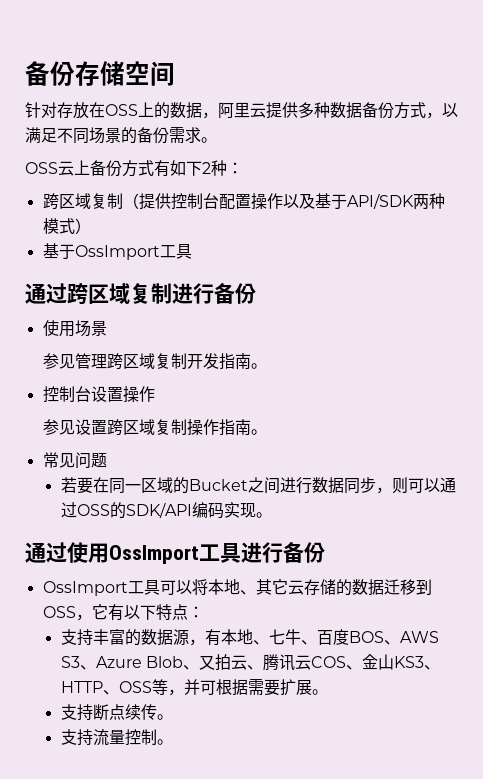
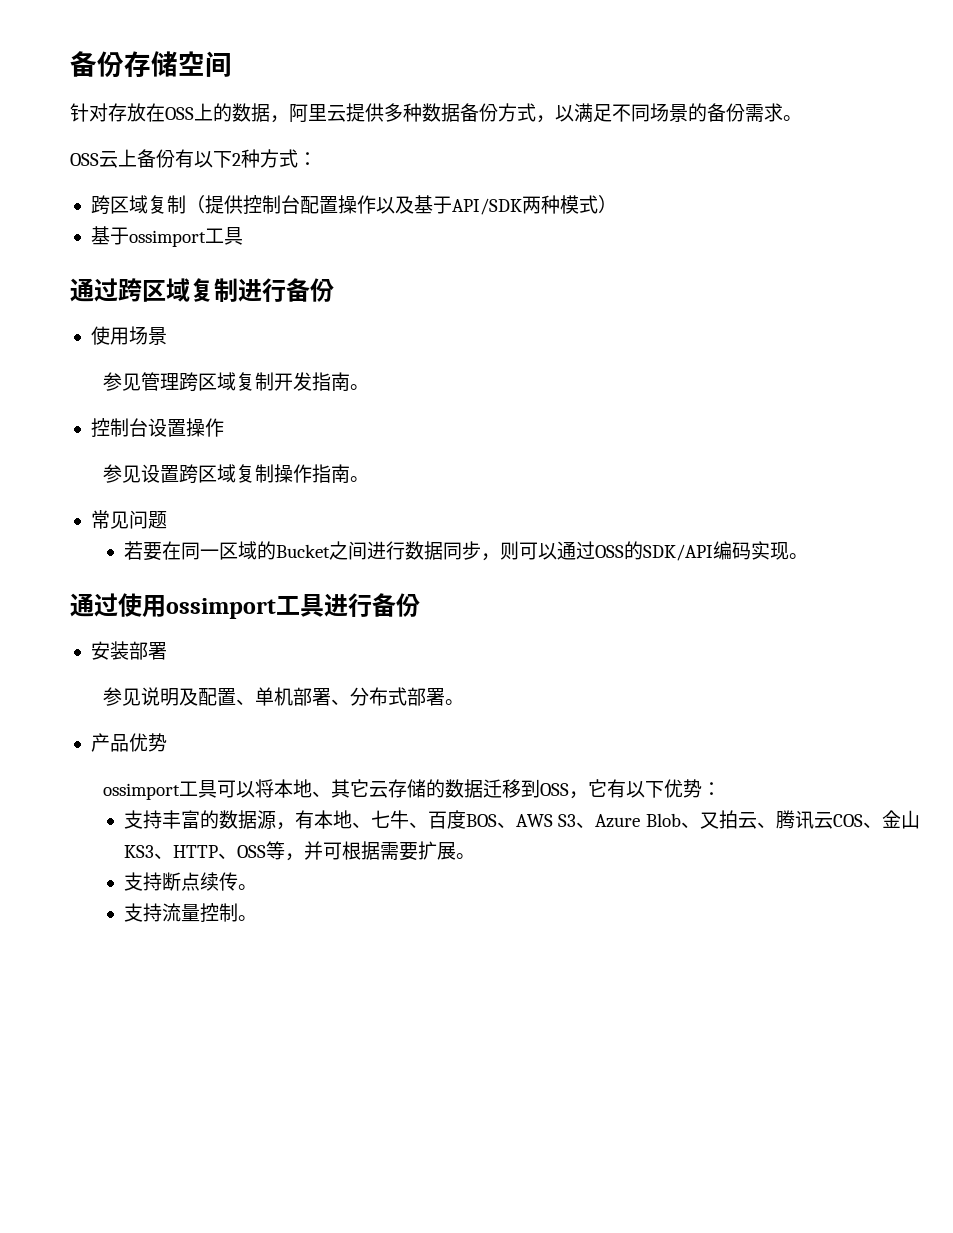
- OSS云上备份方式有如下2种：
+ OSS云上备份有以下2种方式：
- 基于OssImport工具
+ 基于ossimport工具
- 通过使用OssImport工具进行备份
+ 通过使用ossimport工具进行备份
- OssImport工具可以将本地、其它云存储的数据迁移到OSS，它有以下特点：
+ 安装部署
+ 参见说明及配置、单机部署、分布式部署。
+ 产品优势
+ ossimport工具可以将本地、其它云存储的数据迁移到OSS，它有以下优势：

